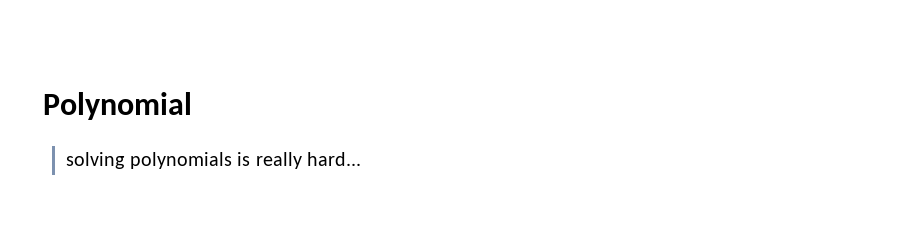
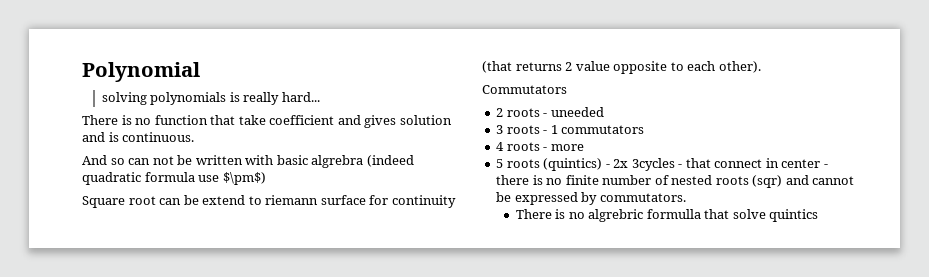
+ There is no function that take coefficient and gives solution and is continuous.
+ And so can not be written with basic algrebra (indeed quadratic formula use $\pm$)
+ Square root can be extend to riemann surface for continuity (that returns 2 value opposite to each other).
+ Commutators
+ 2 roots - uneeded
+ 3 roots - 1 commutators
+ 4 roots - more
+ 5 roots (quintics) - 2x 3cycles - that connect in center - there is no finite number of nested roots (sqr) and cannot be expressed by commutators.
+ There is no algrebric formulla that solve quintics

